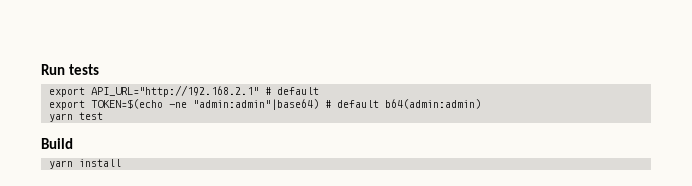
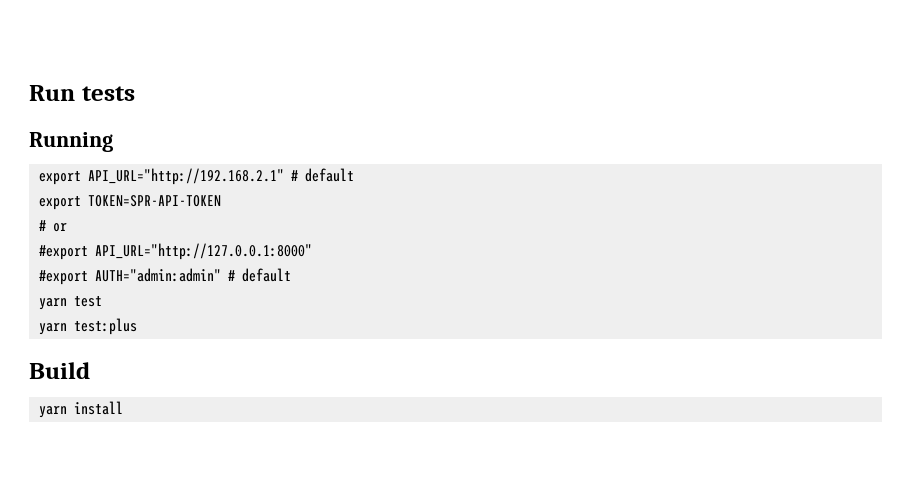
+ Running
- export TOKEN=$(echo -ne "admin:admin"|base64) # default b64(admin:admin)
+ export TOKEN=SPR-API-TOKEN
+ # or
+ #export API_URL="http://127.0.0.1:8000"
+ #export AUTH="admin:admin" # default
+ yarn test:plus

